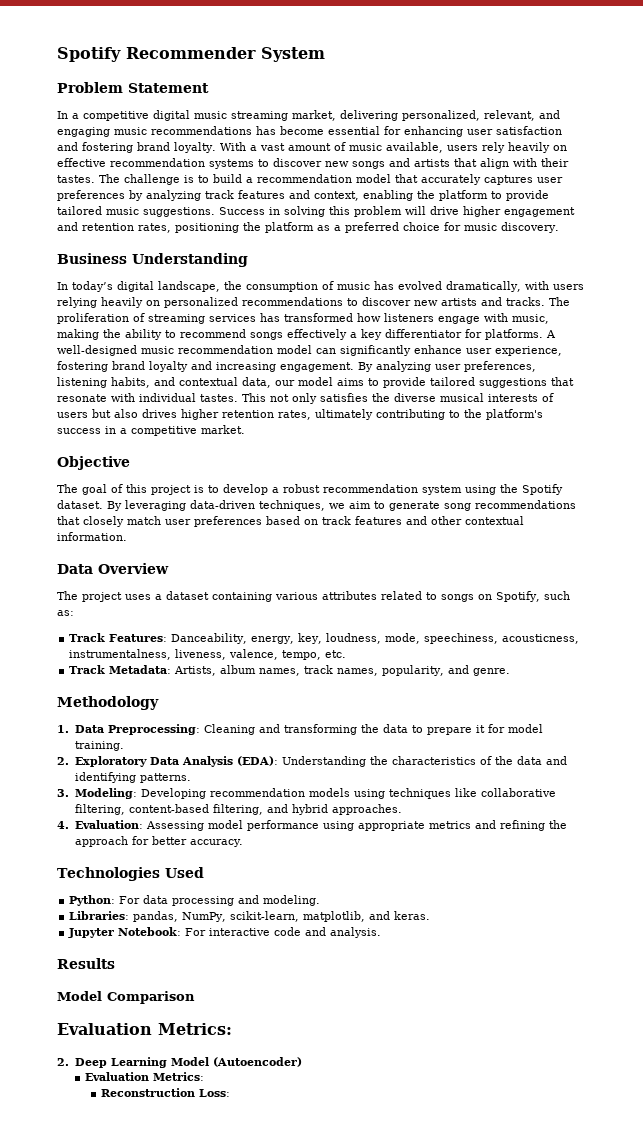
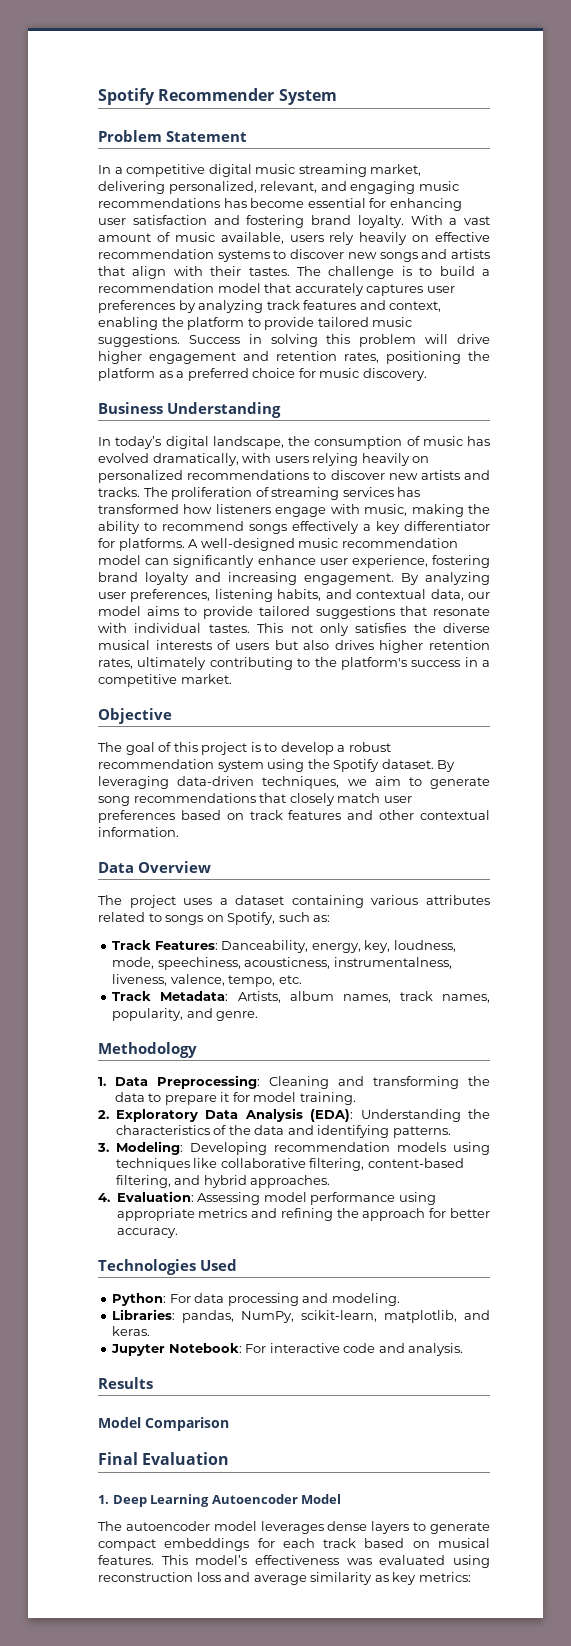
  Model Comparison
- Evaluation Metrics:
- 2. Deep Learning Model (Autoencoder)
- Evaluation Metrics:
- Reconstruction Loss:
+ Final Evaluation
+ 1. Deep Learning Autoencoder Model
+ The autoencoder model leverages dense layers to generate compact embeddings for each track based on musical features. This model’s effectiveness was evaluated using reconstruction loss and average similarity as key metrics:

